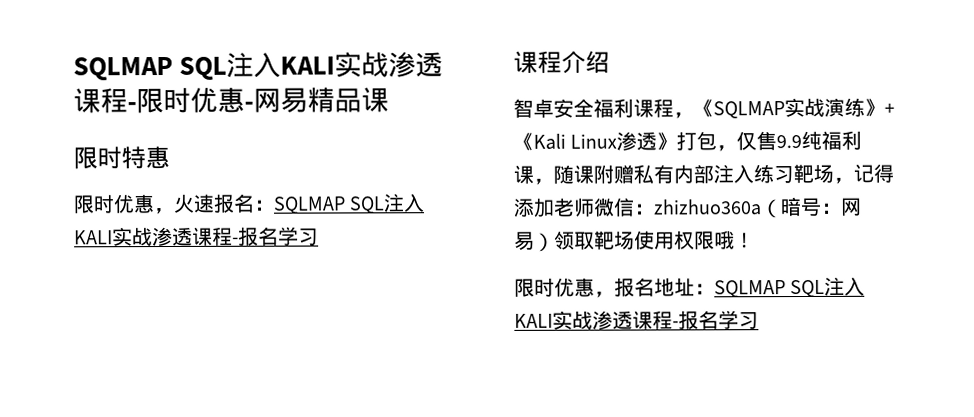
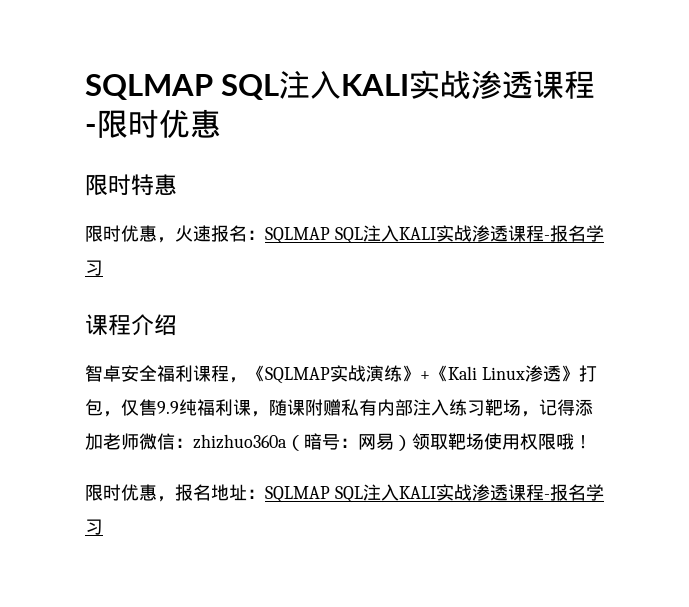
- SQLMAP SQL注入KALI实战渗透课程-限时优惠-网易精品课
+ SQLMAP SQL注入KALI实战渗透课程-限时优惠

